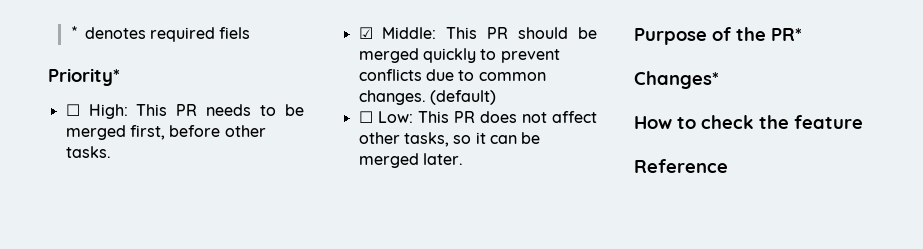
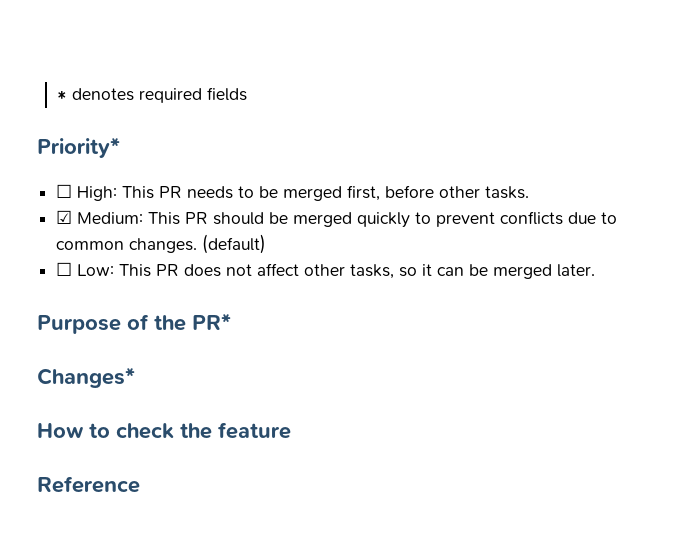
- * denotes required fiels
+ * denotes required fields
- ☑ Middle: This PR should be merged quickly to prevent conflicts due to common changes.
+ ☑ Medium: This PR should be merged quickly to prevent conflicts due to common changes.

